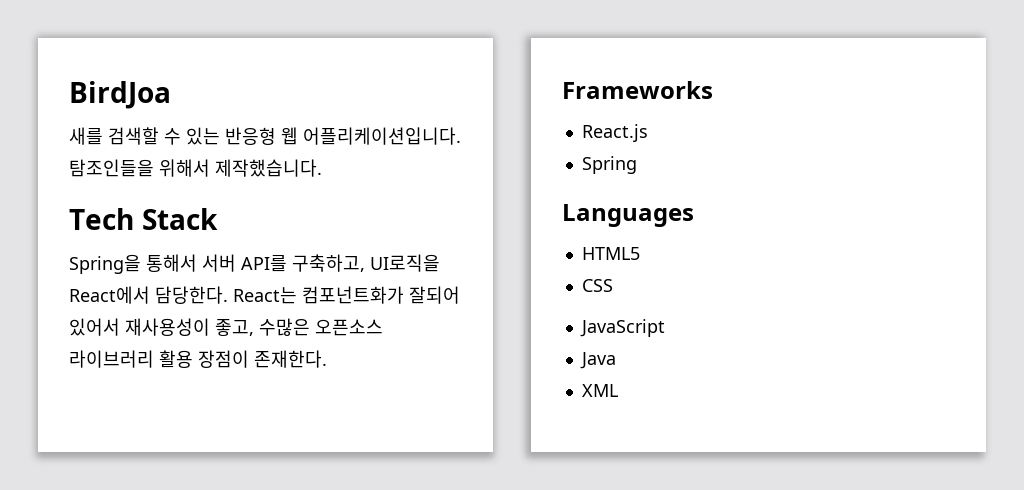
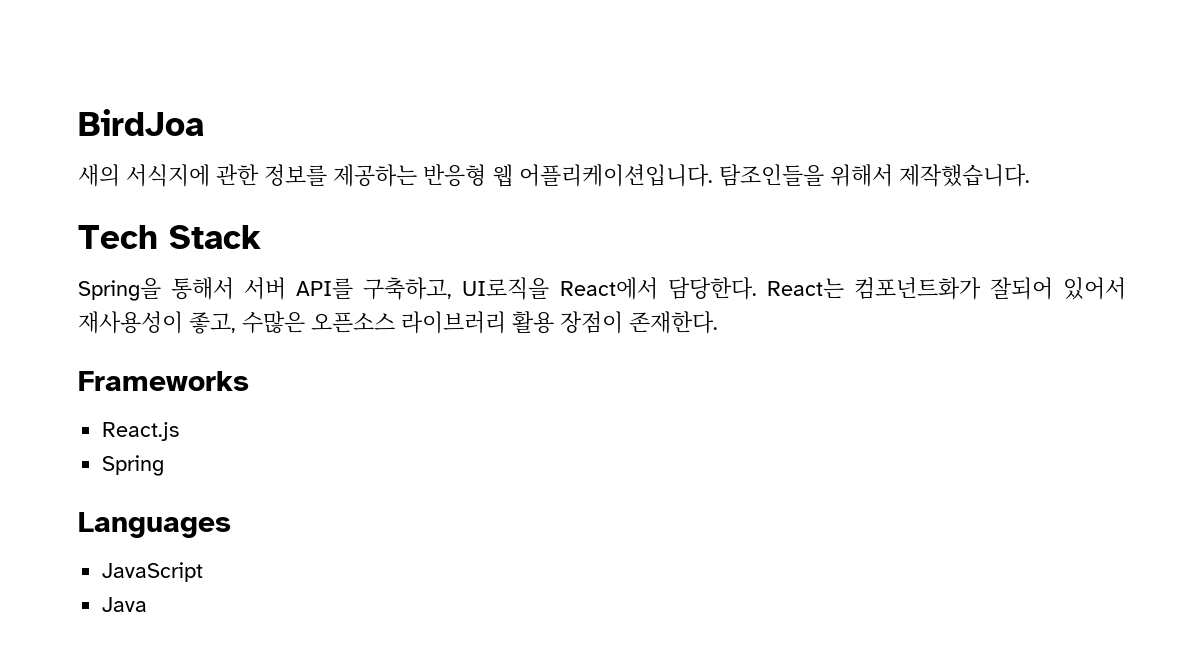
- 새를 검색할 수 있는 반응형 웹 어플리케이션입니다.
+ 새의 서식지에 관한 정보를 제공하는 반응형 웹 어플리케이션입니다.
- HTML5
- CSS
- XML

